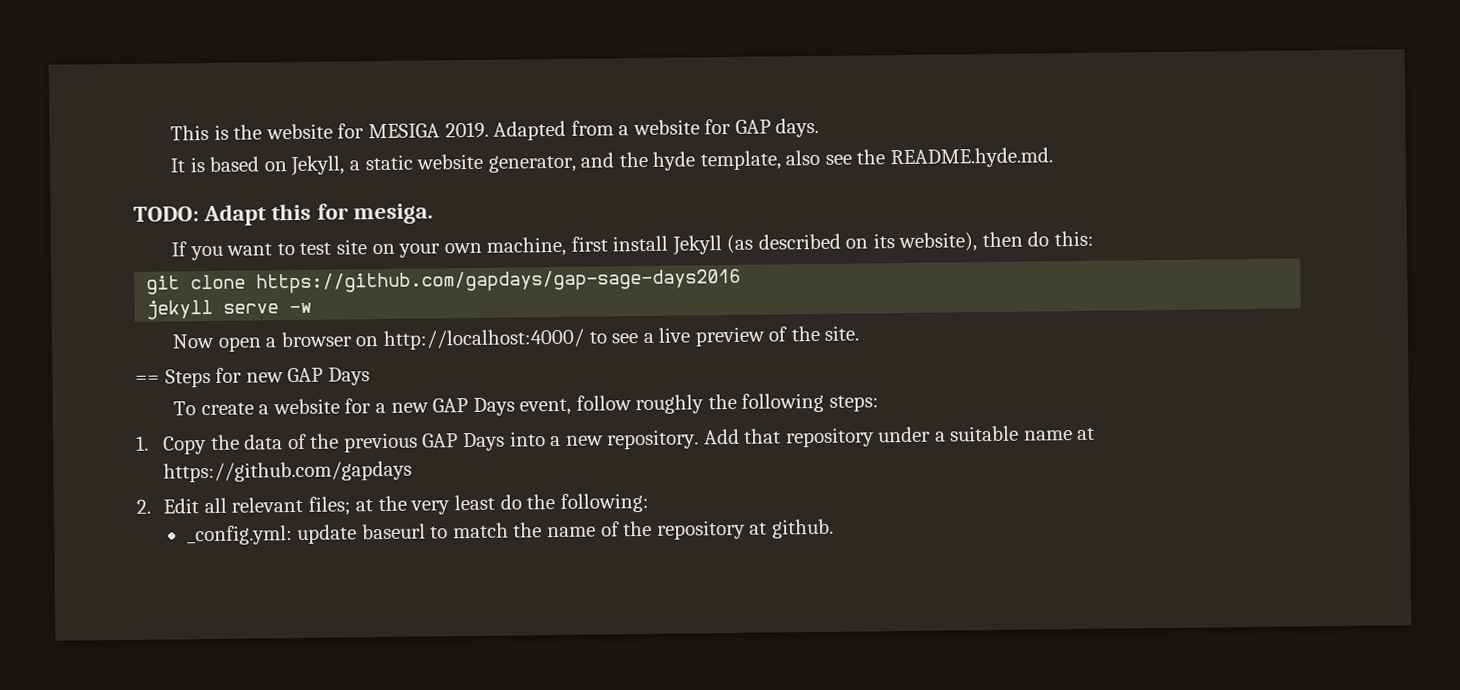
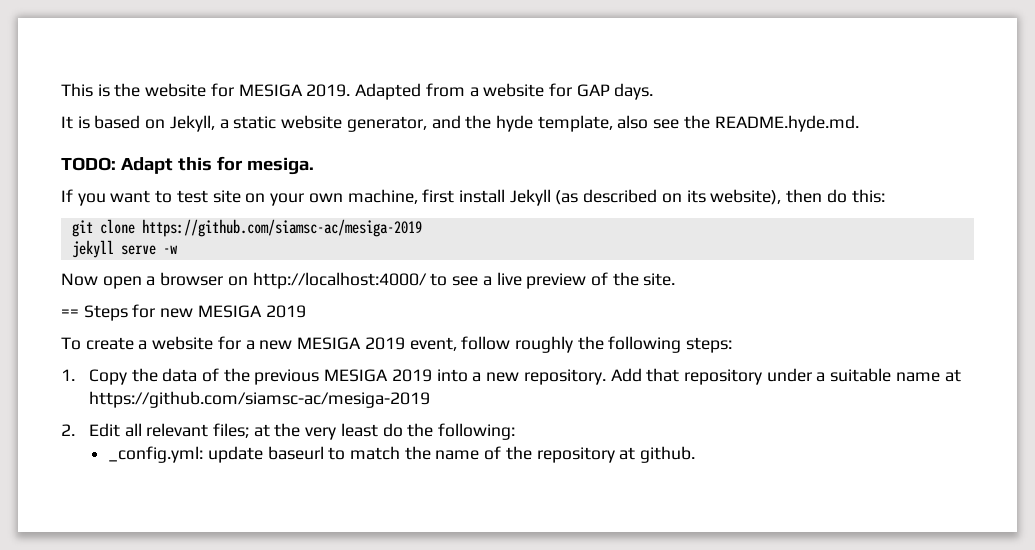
- git clone https://github.com/gapdays/gap-sage-days2016
+ git clone https://github.com/siamsc-ac/mesiga-2019
- == Steps for new GAP Days
+ == Steps for new MESIGA 2019
- To create a website for a new GAP Days event, follow roughly the following steps:
+ To create a website for a new MESIGA 2019 event, follow roughly the following steps:
- 1. Copy the data of the previous GAP Days into a new repository.
+ 1. Copy the data of the previous MESIGA 2019 into a new repository.
- Add that repository under a suitable name at https://github.com/gapdays
+ Add that repository under a suitable name at https://github.com/siamsc-ac/mesiga-2019

